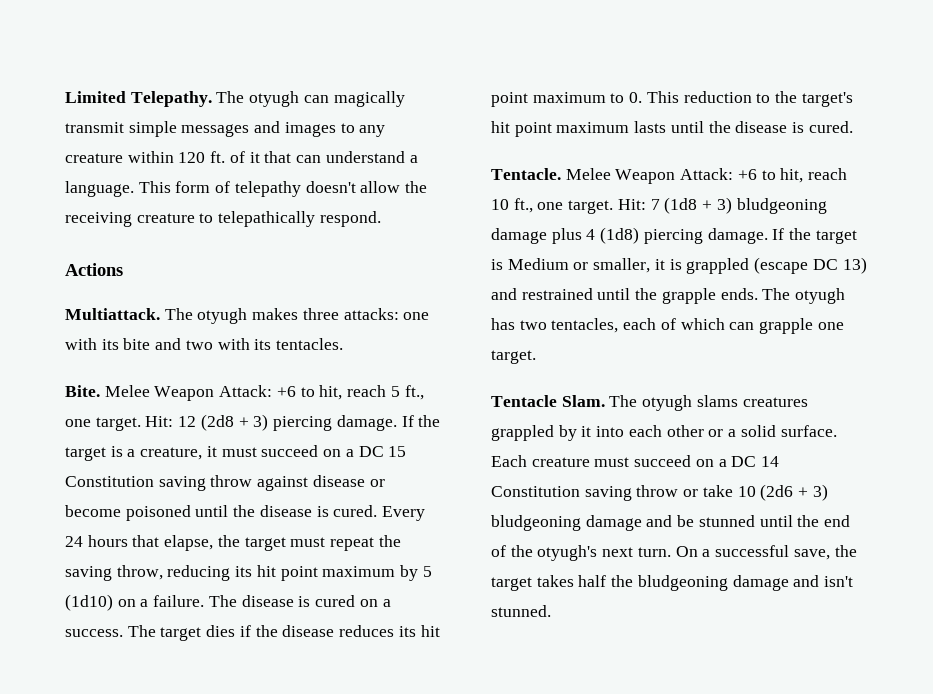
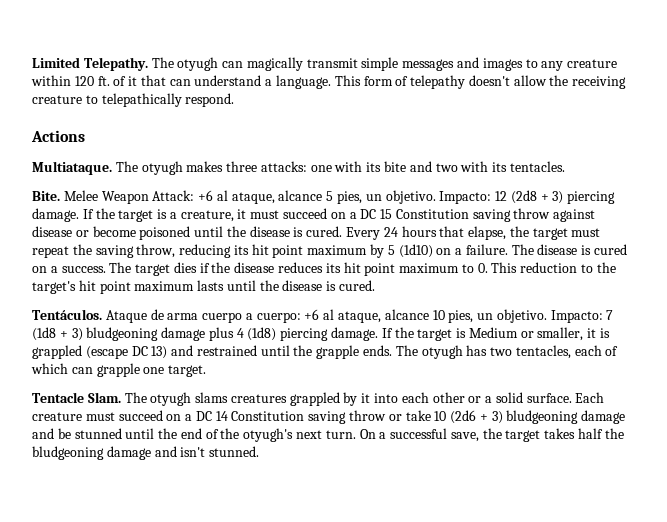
- Multiattack.
+ Multiataque.
- Melee Weapon Attack: +6 to hit, reach 5 ft., one target. Hit: 12 (2d8 + 3) piercing damage.
+ Melee Weapon Attack: +6 al ataque, alcance 5 pies, un objetivo. Impacto: 12 (2d8 + 3) piercing damage.
- Tentacle. Melee Weapon Attack: +6 to hit, reach 10 ft., one target. Hit: 7 (1d8 + 3) bludgeoning damage plus 4 (1d8) piercing damage.
+ Tentáculos. Ataque de arma cuerpo a cuerpo: +6 al ataque, alcance 10 pies, un objetivo. Impacto: 7 (1d8 + 3) bludgeoning damage plus 4 (1d8) piercing damage.

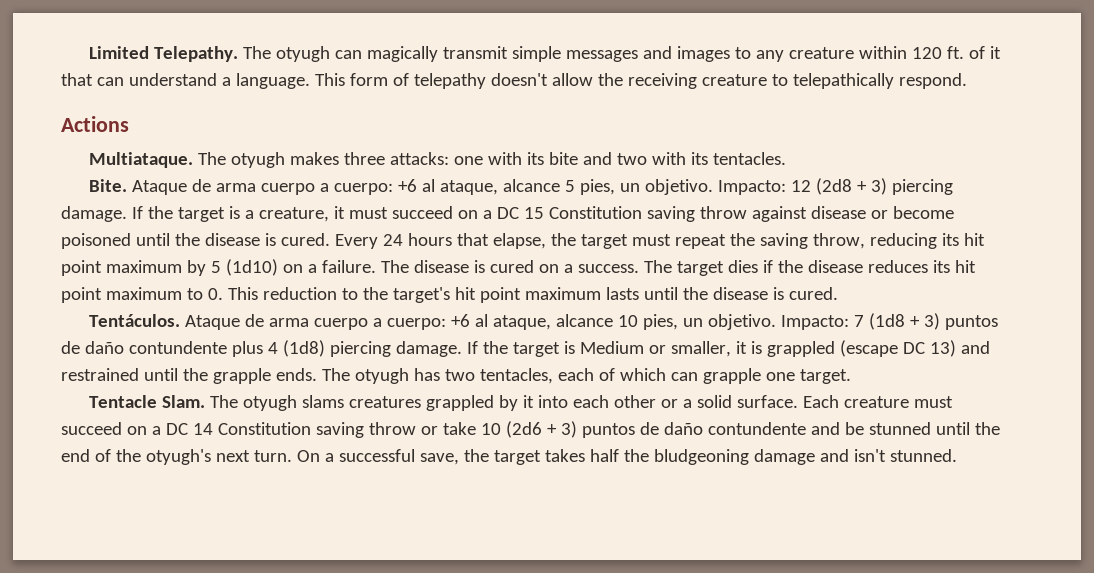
- Melee Weapon Attack: +6 al ataque, alcance 5 pies, un objetivo.
+ Ataque de arma cuerpo a cuerpo: +6 al ataque, alcance 5 pies, un objetivo.
- Impacto: 7 (1d8 + 3) bludgeoning damage plus 4 (1d8) piercing damage.
+ Impacto: 7 (1d8 + 3) puntos de daño contundente plus 4 (1d8) piercing damage.
- Each creature must succeed on a DC 14 Constitution saving throw or take 10 (2d6 + 3) bludgeoning damage and be stunned until the end of the otyugh's next turn.
+ Each creature must succeed on a DC 14 Constitution saving throw or take 10 (2d6 + 3) puntos de daño contundente and be stunned until the end of the otyugh's next turn.

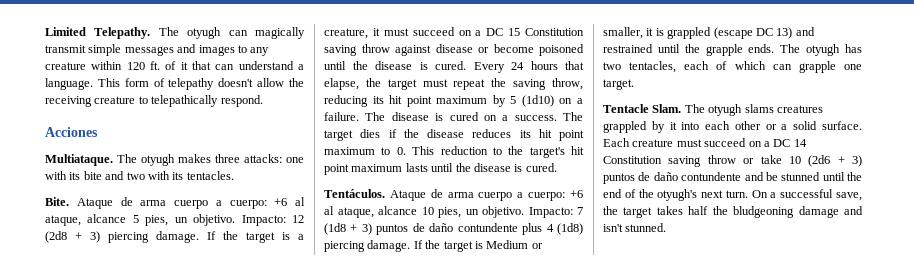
- Actions
+ Acciones

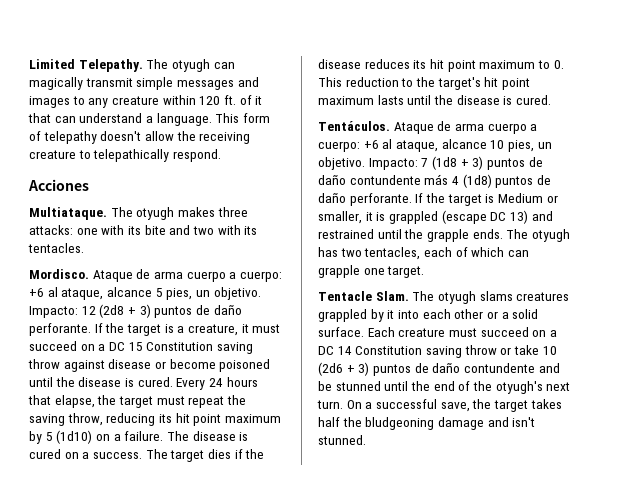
- Bite.
+ Mordisco.
- Impacto: 12 (2d8 + 3) piercing damage.
+ Impacto: 12 (2d8 + 3) puntos de daño perforante.
- Impacto: 7 (1d8 + 3) puntos de daño contundente plus 4 (1d8) piercing damage.
+ Impacto: 7 (1d8 + 3) puntos de daño contundente más 4 (1d8) puntos de daño perforante.

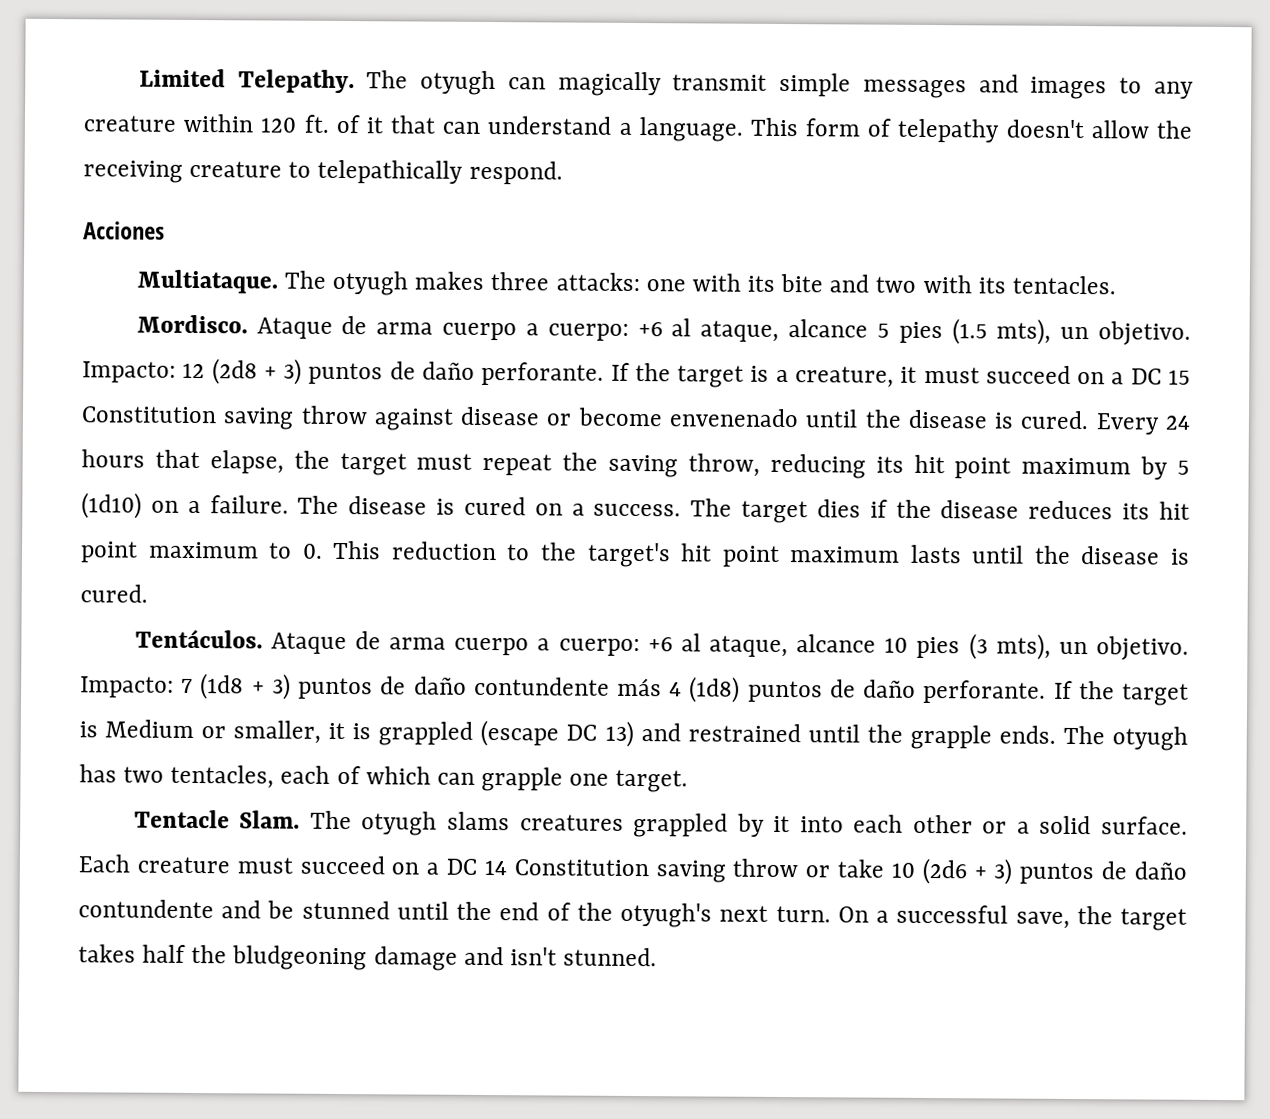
- Ataque de arma cuerpo a cuerpo: +6 al ataque, alcance 5 pies, un objetivo.
+ Ataque de arma cuerpo a cuerpo: +6 al ataque, alcance 5 pies (1.5 mts), un objetivo.
- If the target is a creature, it must succeed on a DC 15 Constitution saving throw against disease or become poisoned until the disease is cured.
+ If the target is a creature, it must succeed on a DC 15 Constitution saving throw against disease or become envenenado until the disease is cured.
- Ataque de arma cuerpo a cuerpo: +6 al ataque, alcance 10 pies, un objetivo.
+ Ataque de arma cuerpo a cuerpo: +6 al ataque, alcance 10 pies (3 mts), un objetivo.

